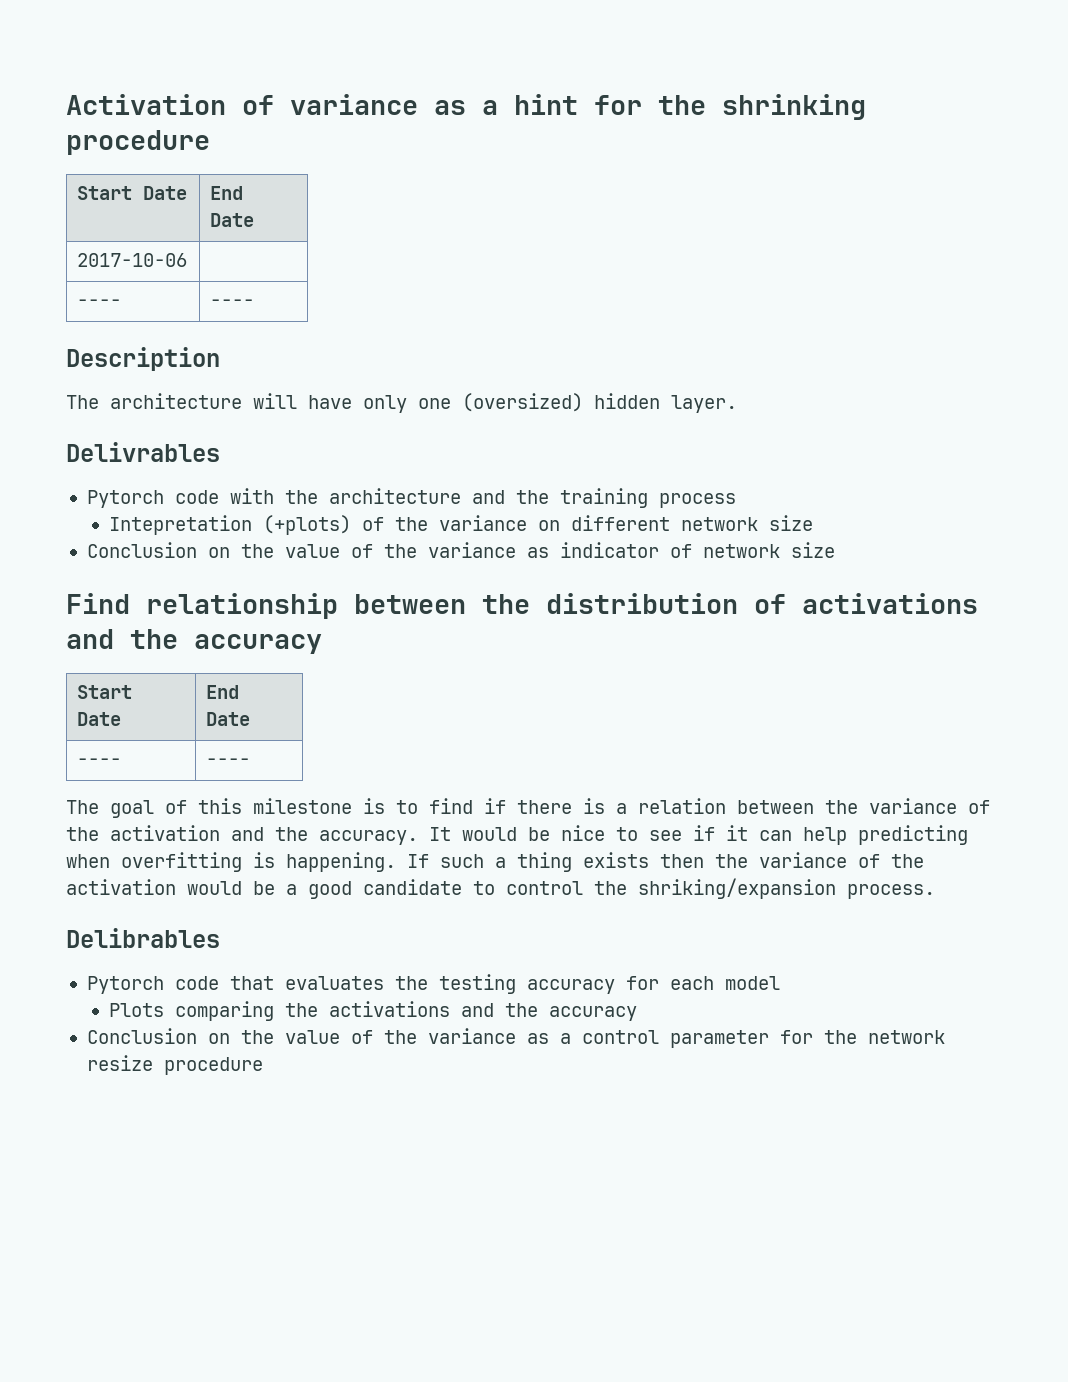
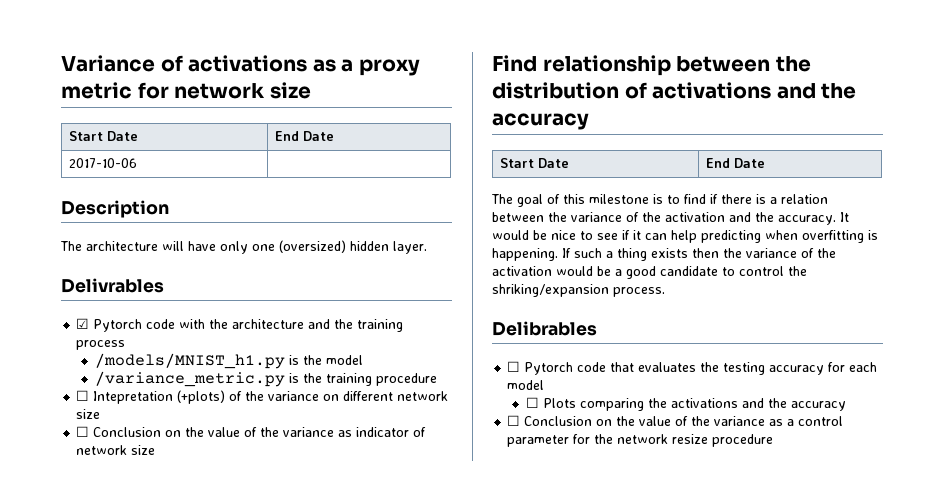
- Activation of variance as a hint for the shrinking procedure
+ Variance of activations as a proxy metric for network size
  2017-10-06 |
- ---- | ----
- Pytorch code with the architecture and the training process
+ ☑ Pytorch code with the architecture and the training process
- Intepretation (+plots) of the variance on different network size
+ /models/MNIST_h1.py is the model
+ /variance_metric.py is the training procedure
+ ☐ Intepretation (+plots) of the variance on different network size
- Conclusion on the value of the variance as indicator of network size
+ ☐ Conclusion on the value of the variance as indicator of network size
  Find relationship between the distribution of activations and the accuracy
  Start Date | End Date
- ---- | ----
- Pytorch code that evaluates the testing accuracy for each model
+ ☐ Pytorch code that evaluates the testing accuracy for each model
- Plots comparing the activations and the accuracy
+ ☐ Plots comparing the activations and the accuracy
- Conclusion on the value of the variance as a control parameter for the network resize procedure
+ ☐ Conclusion on the value of the variance as a control parameter for the network resize procedure

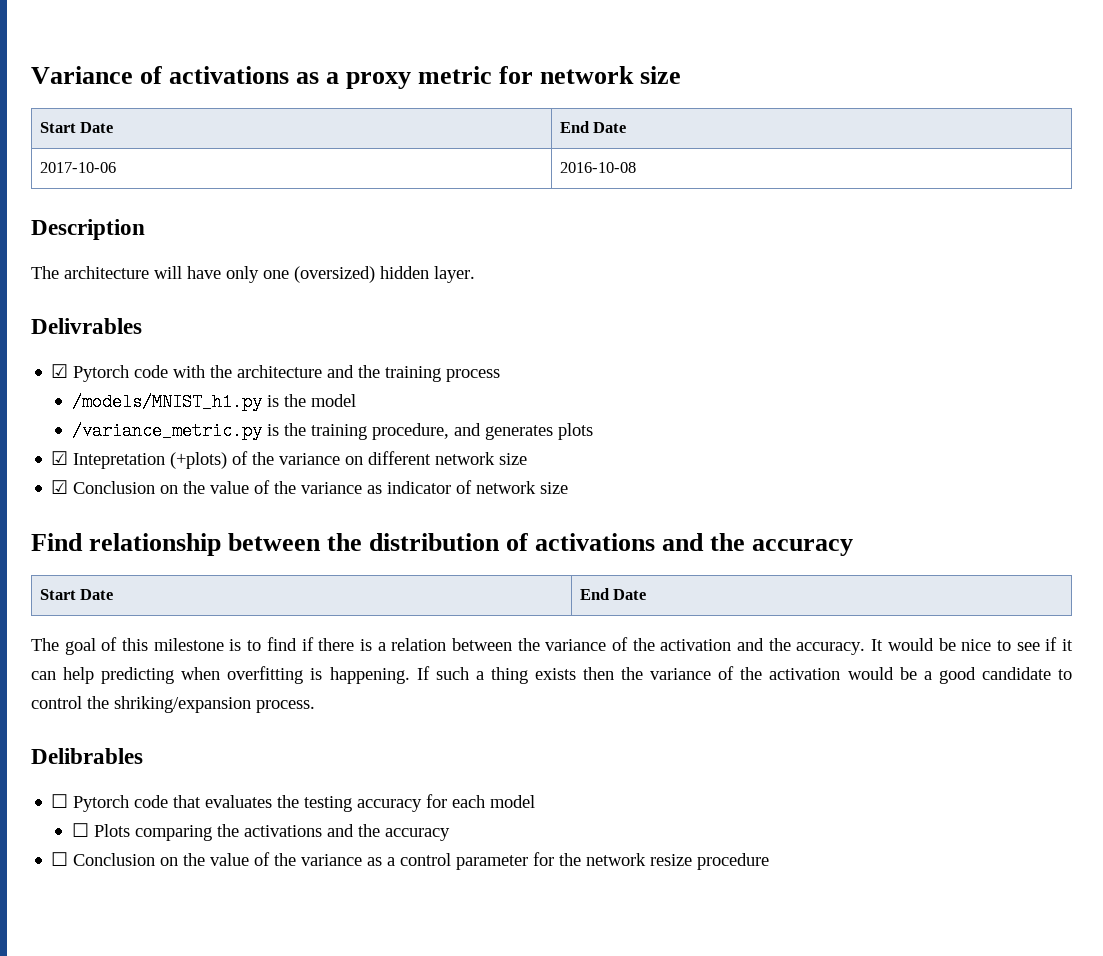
- 2017-10-06 |
+ 2017-10-06 | 2016-10-08
- /variance_metric.py is the training procedure
- ☐ Intepretation (+plots) of the variance on different network size
+ /variance_metric.py is the training procedure, and generates plots
+ ☑ Intepretation (+plots) of the variance on different network size
- ☐ Conclusion on the value of the variance as indicator of network size
+ ☑ Conclusion on the value of the variance as indicator of network size

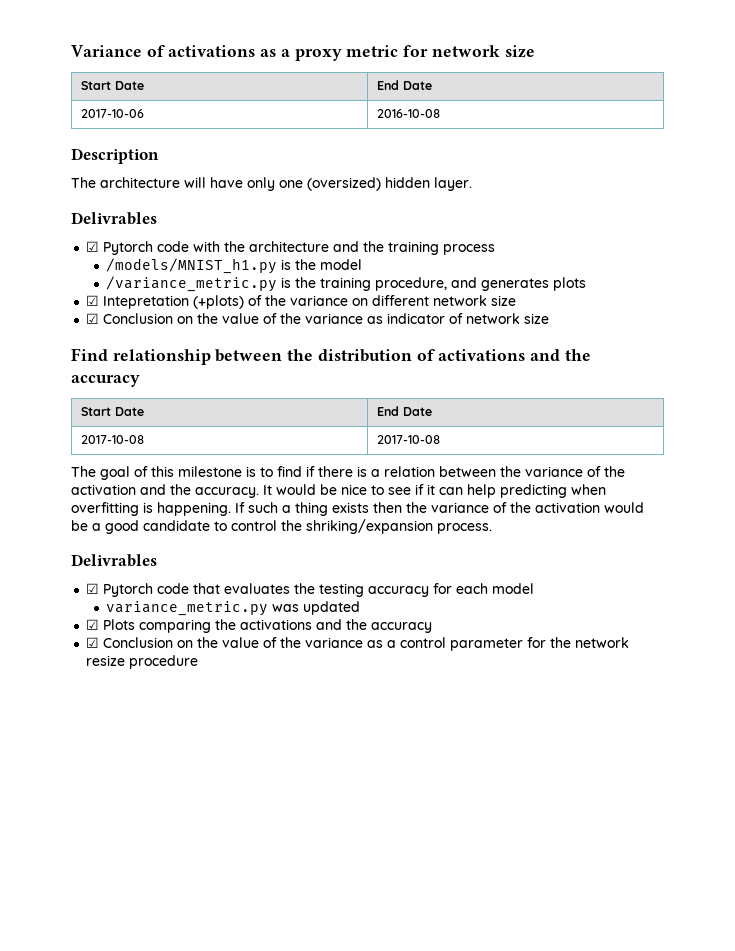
+ 2017-10-08 | 2017-10-08
  If such a thing exists then the variance of the activation would be a good candidate to control the shriking/expansion process.
- Delibrables
- ☐ Pytorch code that evaluates the testing accuracy for each model
+ Delivrables
+ ☑ Pytorch code that evaluates the testing accuracy for each model
- ☐ Plots comparing the activations and the accuracy
+ variance_metric.py was updated
+ ☑ Plots comparing the activations and the accuracy
- ☐ Conclusion on the value of the variance as a control parameter for the network resize procedure
+ ☑ Conclusion on the value of the variance as a control parameter for the network resize procedure

